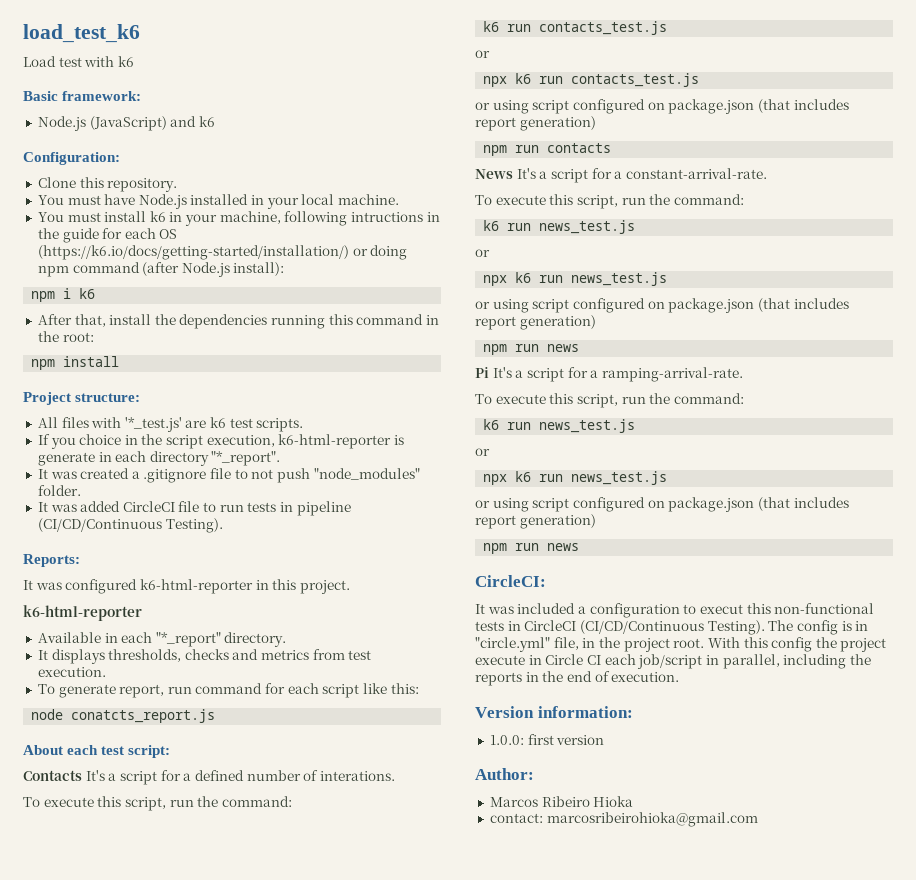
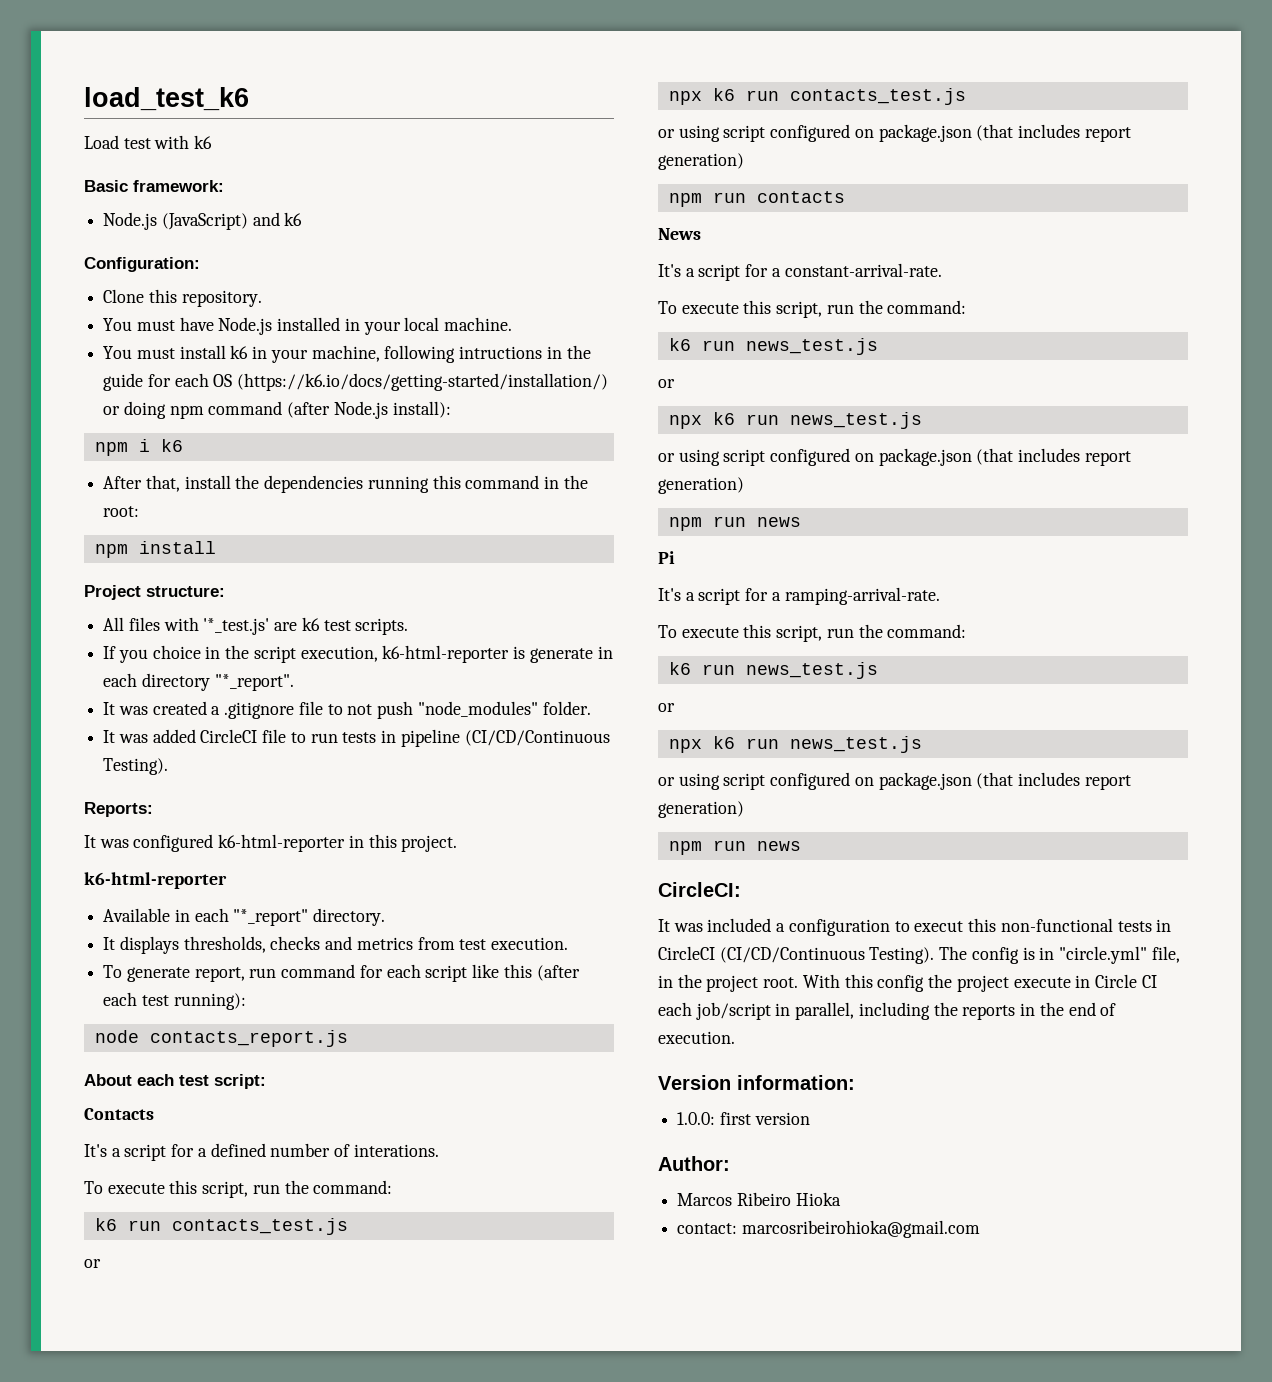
- To generate report, run command for each script like this:
+ To generate report, run command for each script like this (after each test running):
- node conatcts_report.js
+ node contacts_report.js
- Contacts It's a script for a defined number of interations.
+ Contacts
+ It's a script for a defined number of interations.
- News It's a script for a constant-arrival-rate.
+ News
+ It's a script for a constant-arrival-rate.
- Pi It's a script for a ramping-arrival-rate.
+ Pi
+ It's a script for a ramping-arrival-rate.

